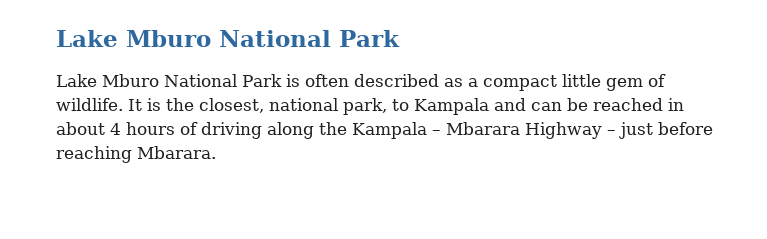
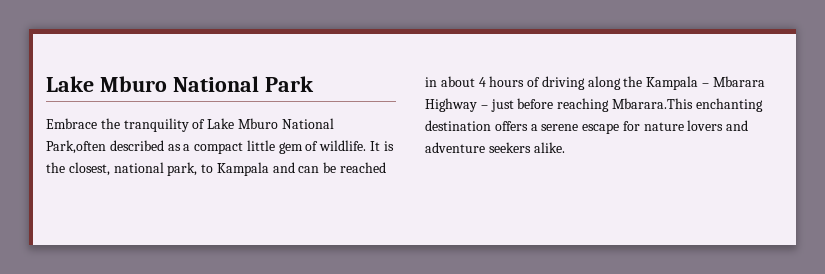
- Lake Mburo National Park is often described as a compact little gem of wildlife.
+ Embrace the tranquility of Lake Mburo National Park,often described as a compact little gem of wildlife.
- It is the closest, national park, to Kampala and can be reached in about 4 hours of driving along the Kampala – Mbarara Highway – just before reaching Mbarara.
+ It is the closest, national park, to Kampala and can be reached in about 4 hours of driving along the Kampala – Mbarara Highway – just before reaching Mbarara.This enchanting destination offers a serene escape for nature lovers and adventure seekers alike.

